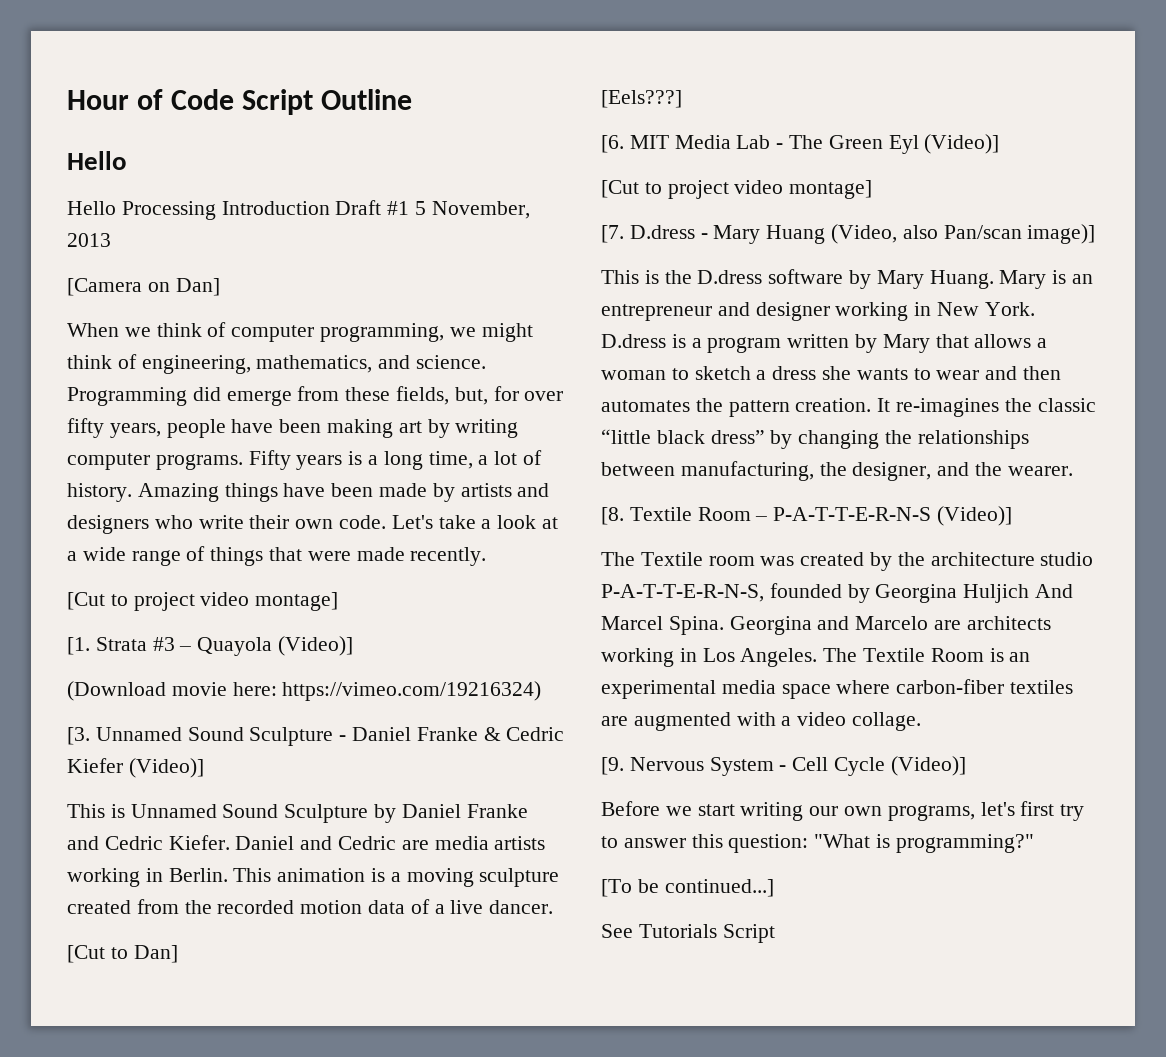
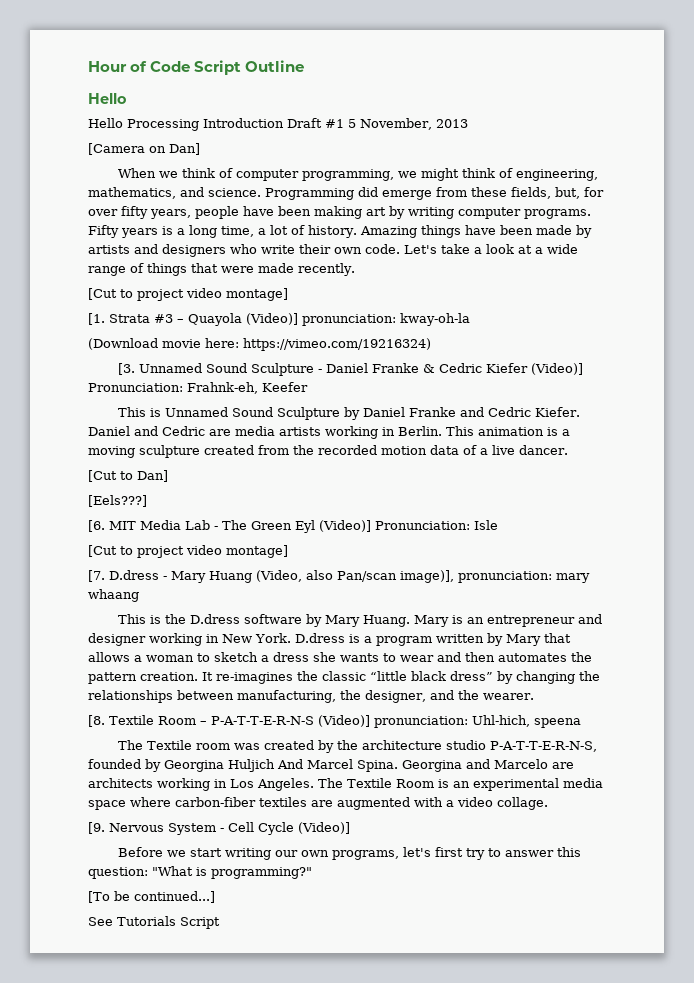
- [1. Strata #3 – Quayola (Video)]
+ [1. Strata #3 – Quayola (Video)] pronunciation: kway-oh-la
- [3. Unnamed Sound Sculpture - Daniel Franke & Cedric Kiefer (Video)]
+ [3. Unnamed Sound Sculpture - Daniel Franke & Cedric Kiefer (Video)] Pronunciation: Frahnk-eh, Keefer
- [6. MIT Media Lab - The Green Eyl (Video)]
+ [6. MIT Media Lab - The Green Eyl (Video)] Pronunciation: Isle
- [7. D.dress - Mary Huang (Video, also Pan/scan image)]
+ [7. D.dress - Mary Huang (Video, also Pan/scan image)], pronunciation: mary whaang
- [8. Textile Room – P-A-T-T-E-R-N-S (Video)]
+ [8. Textile Room – P-A-T-T-E-R-N-S (Video)] pronunciation: Uhl-hich, speena

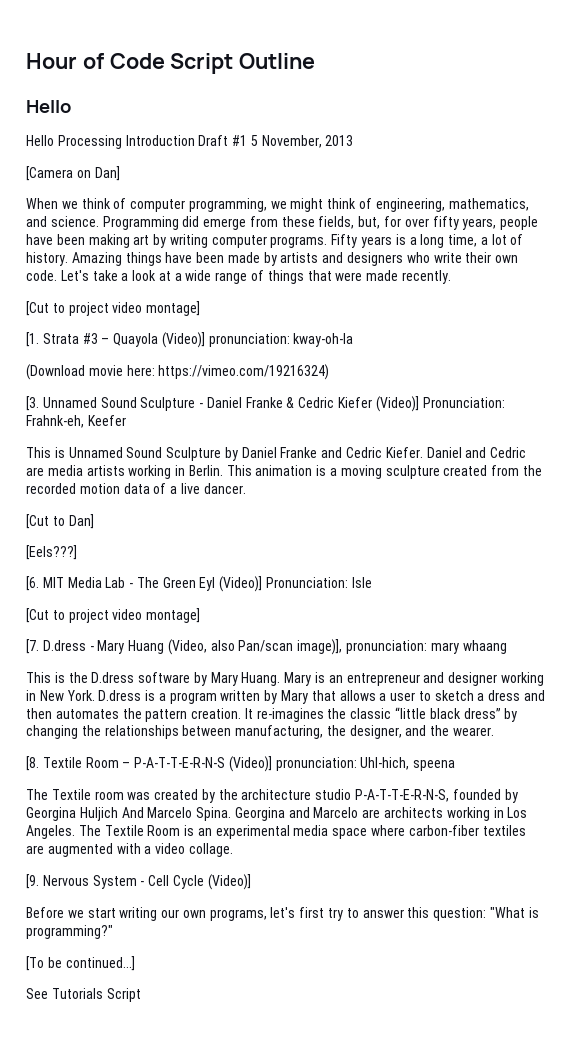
- D.dress is a program written by Mary that allows a woman to sketch a dress she wants to wear and then automates the pattern creation.
+ D.dress is a program written by Mary that allows a user to sketch a dress and then automates the pattern creation.
- The Textile room was created by the architecture studio P-A-T-T-E-R-N-S, founded by Georgina Huljich And Marcel Spina.
+ The Textile room was created by the architecture studio P-A-T-T-E-R-N-S, founded by Georgina Huljich And Marcelo Spina.

